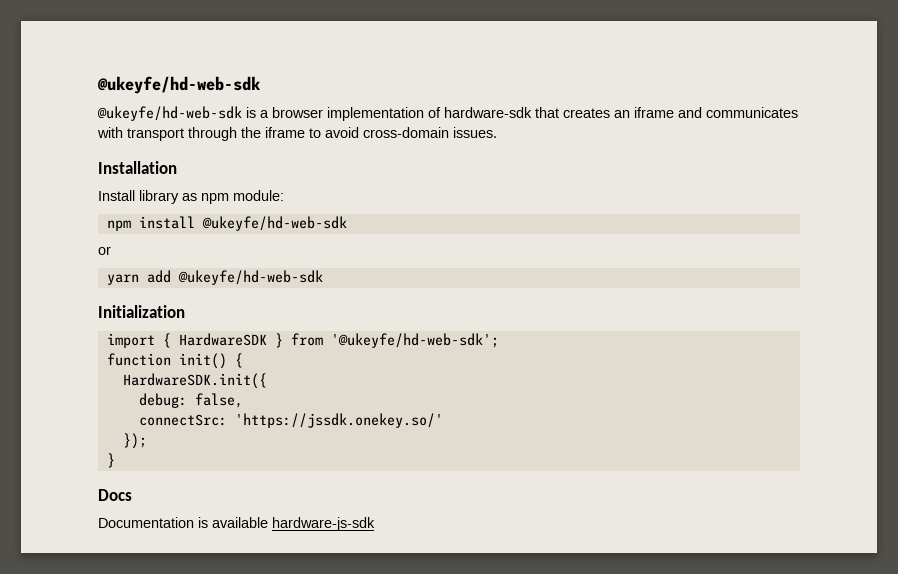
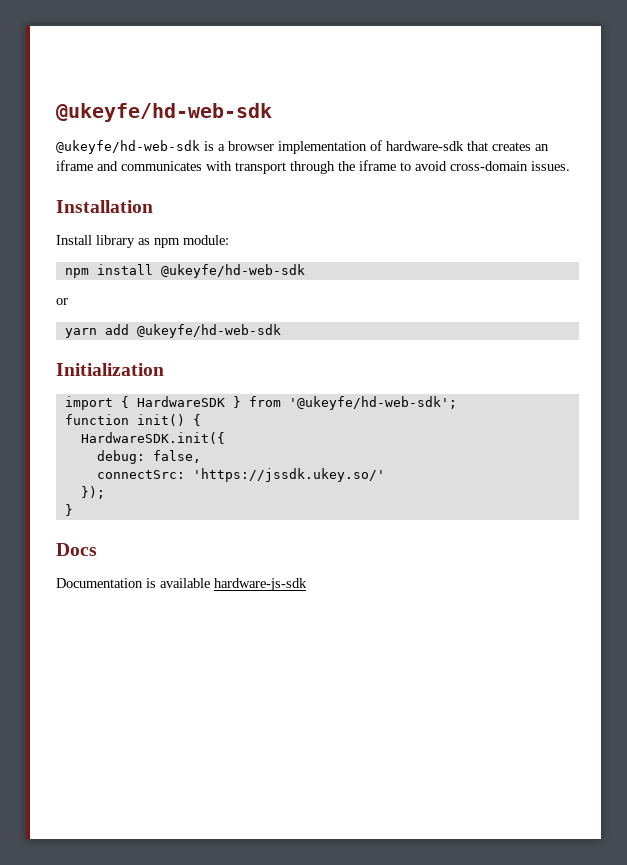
- connectSrc: 'https://jssdk.onekey.so/'
+ connectSrc: 'https://jssdk.ukey.so/'

